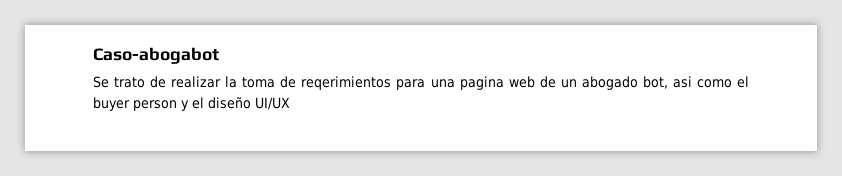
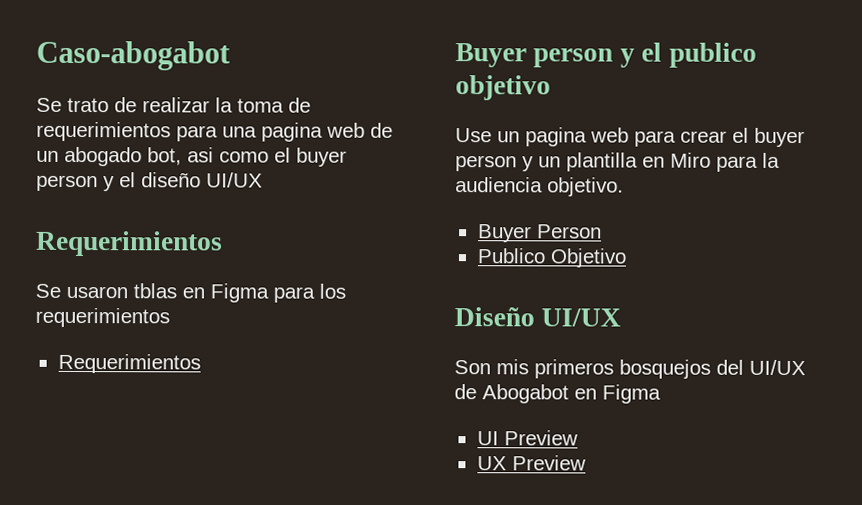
- Se trato de realizar la toma de reqerimientos para una pagina web de un abogado bot, asi como el buyer person y el diseño UI/UX
+ Se trato de realizar la toma de requerimientos para una pagina web de un abogado bot, asi como el buyer person y el diseño UI/UX
+ Requerimientos
+ Se usaron tblas en Figma para los requerimientos
+ Requerimientos
+ Buyer person y el publico objetivo
+ Use un pagina web para crear el buyer person y un plantilla en Miro para la audiencia objetivo.
+ Buyer Person
+ Publico Objetivo
+ Diseño UI/UX
+ Son mis primeros bosquejos del UI/UX de Abogabot en Figma
+ UI Preview
+ UX Preview

